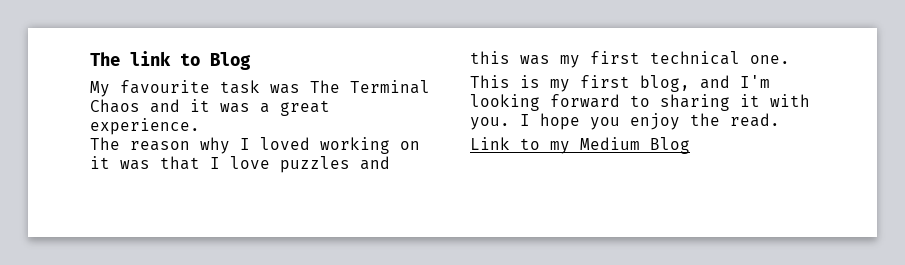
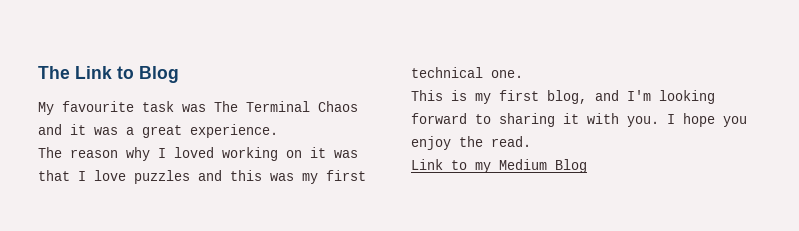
- The link to Blog
+ The Link to Blog

